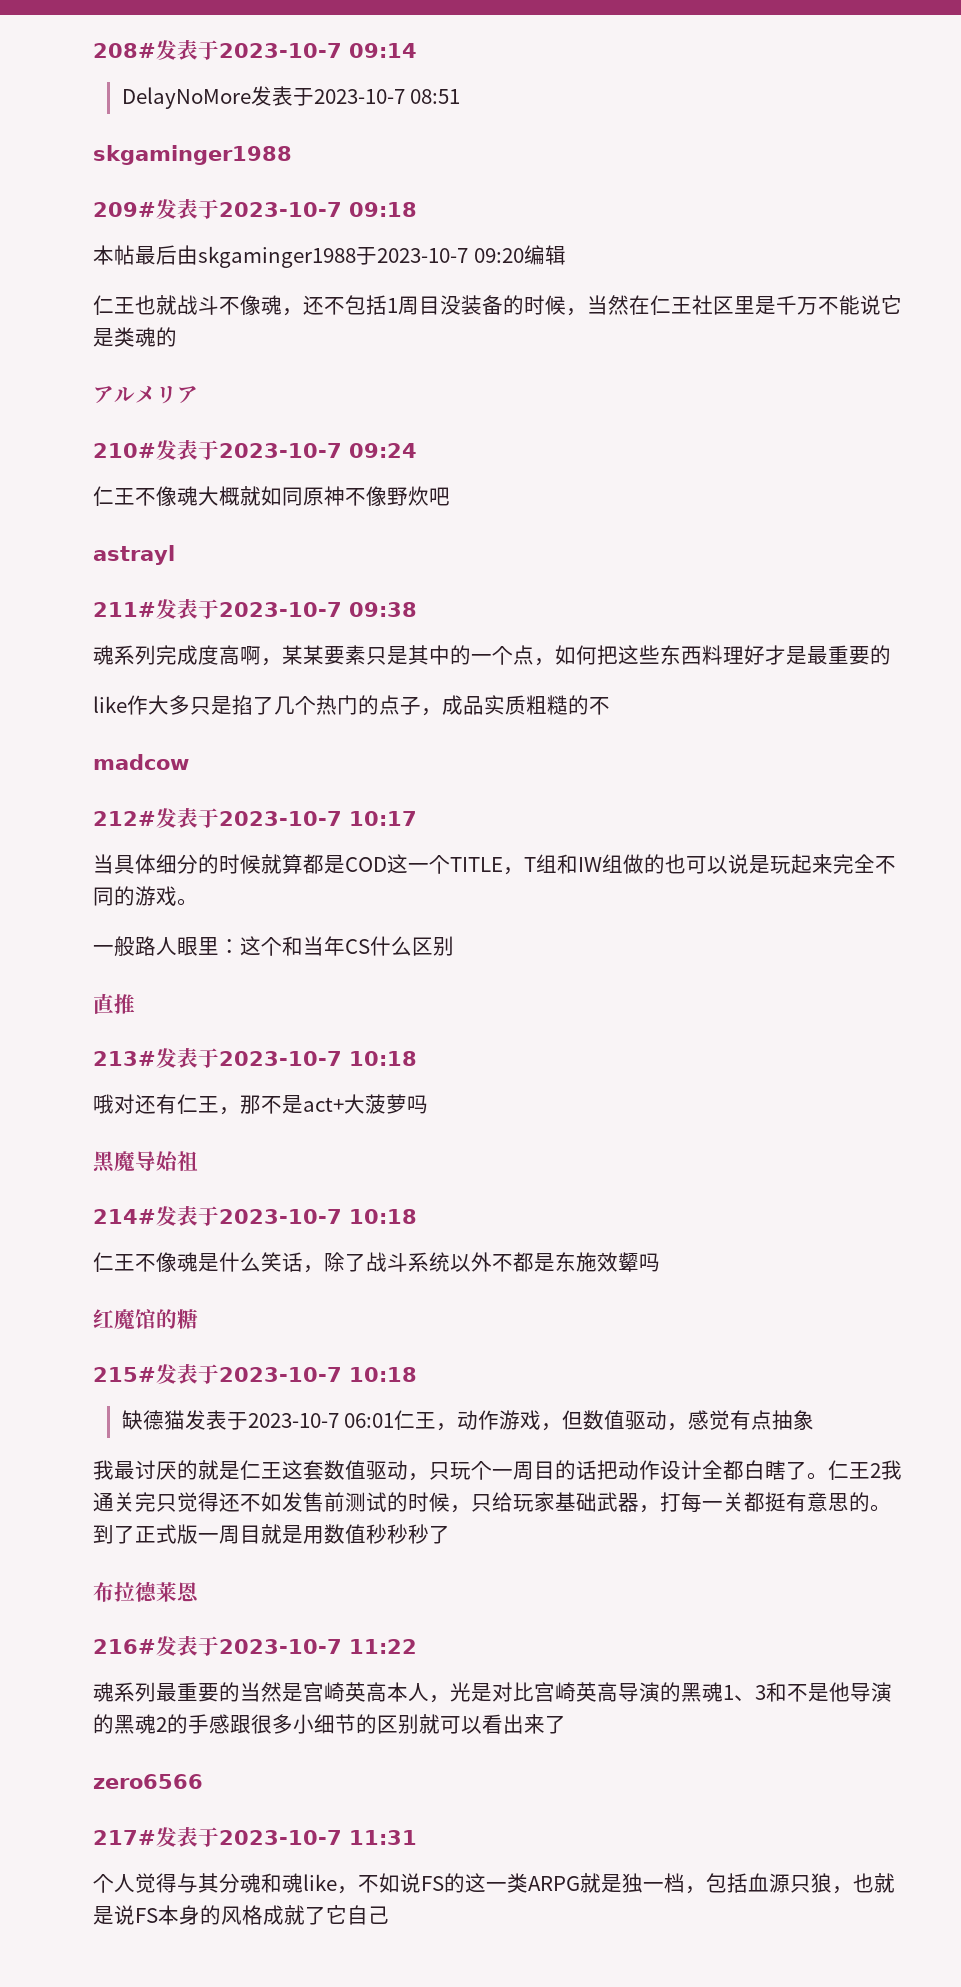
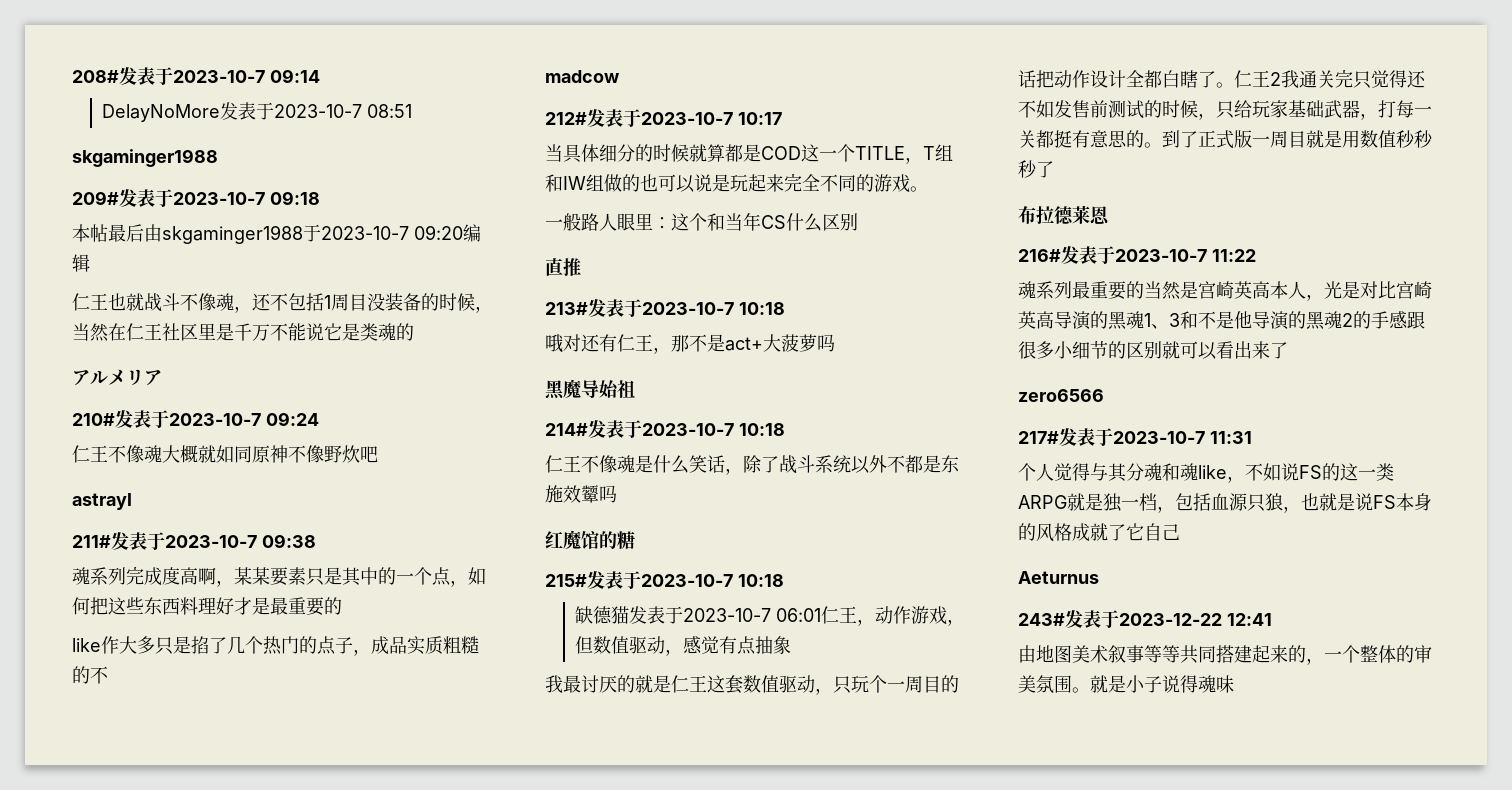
+ Aeturnus
+ 243#发表于2023-12-22 12:41
+ 由地图美术叙事等等共同搭建起来的，一个整体的审美氛围。就是小子说得魂味

